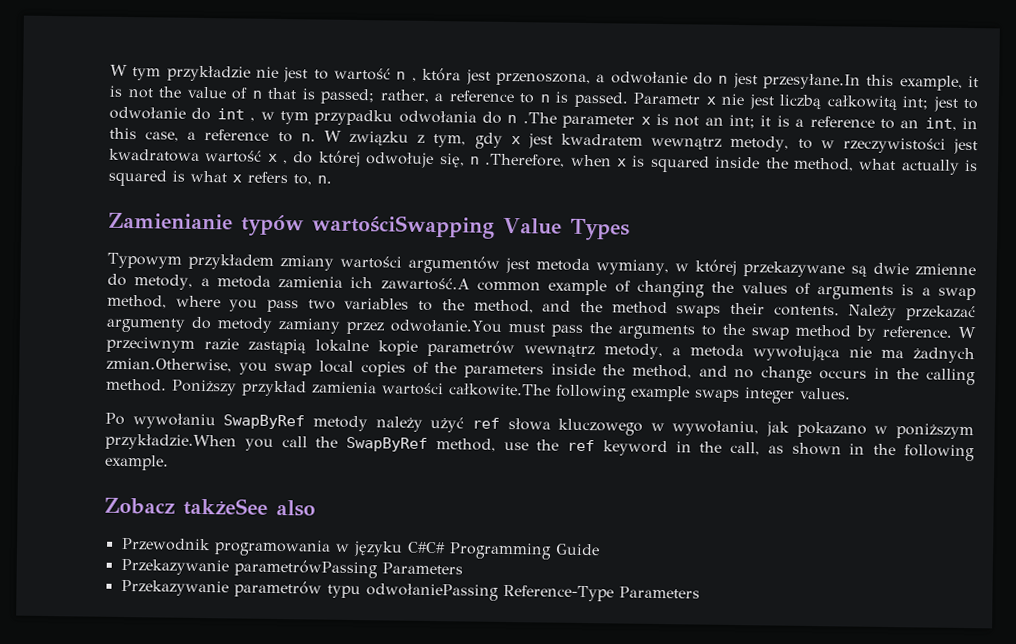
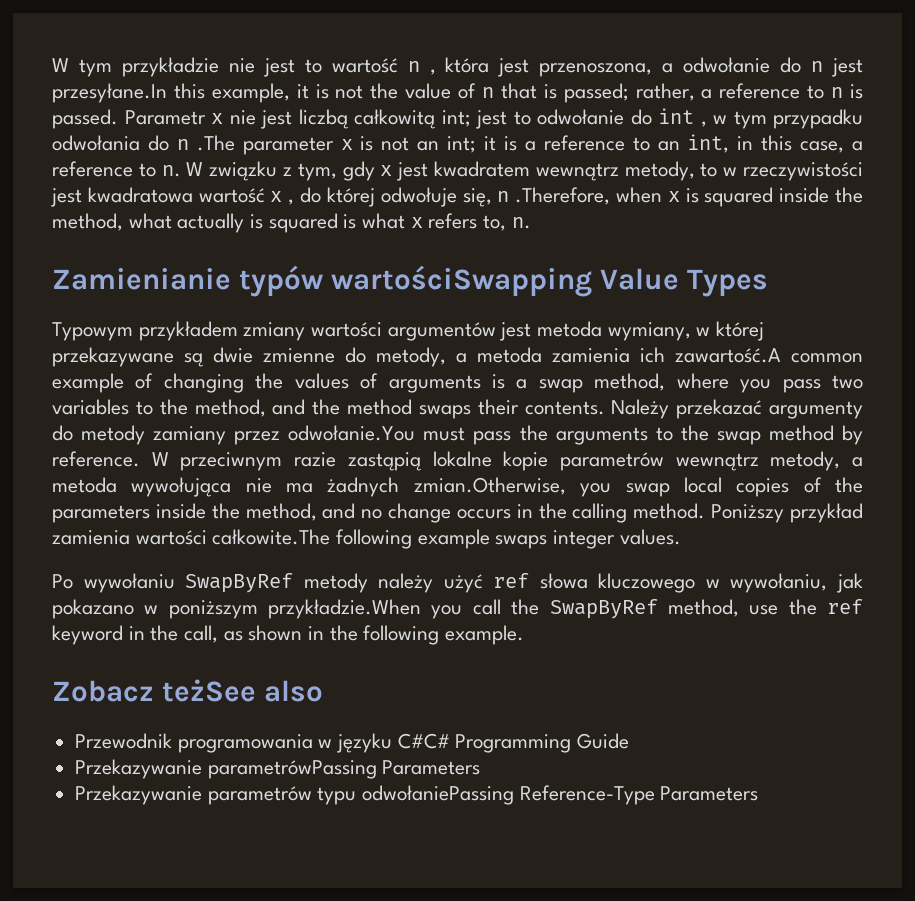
- Zobacz takżeSee also
+ Zobacz teżSee also

